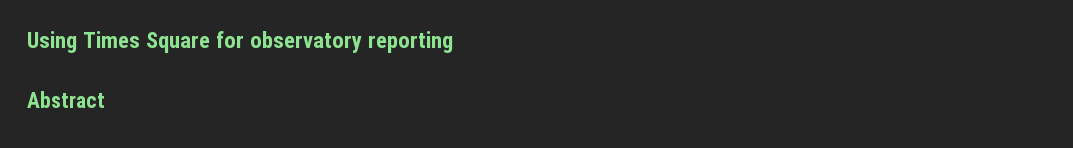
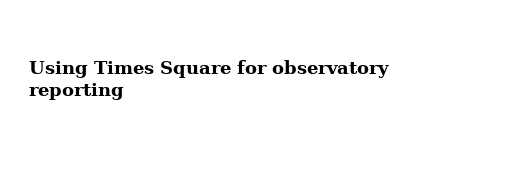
- Abstract

